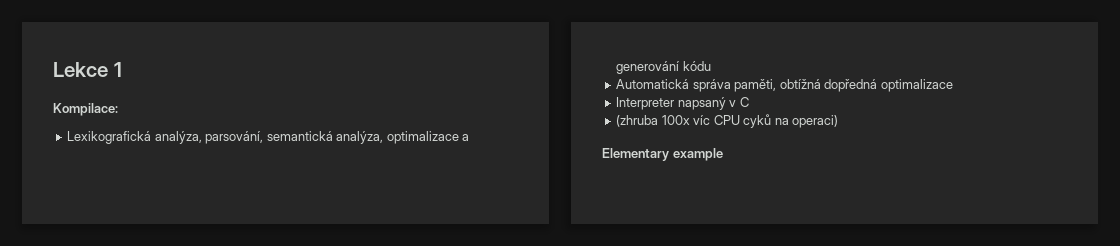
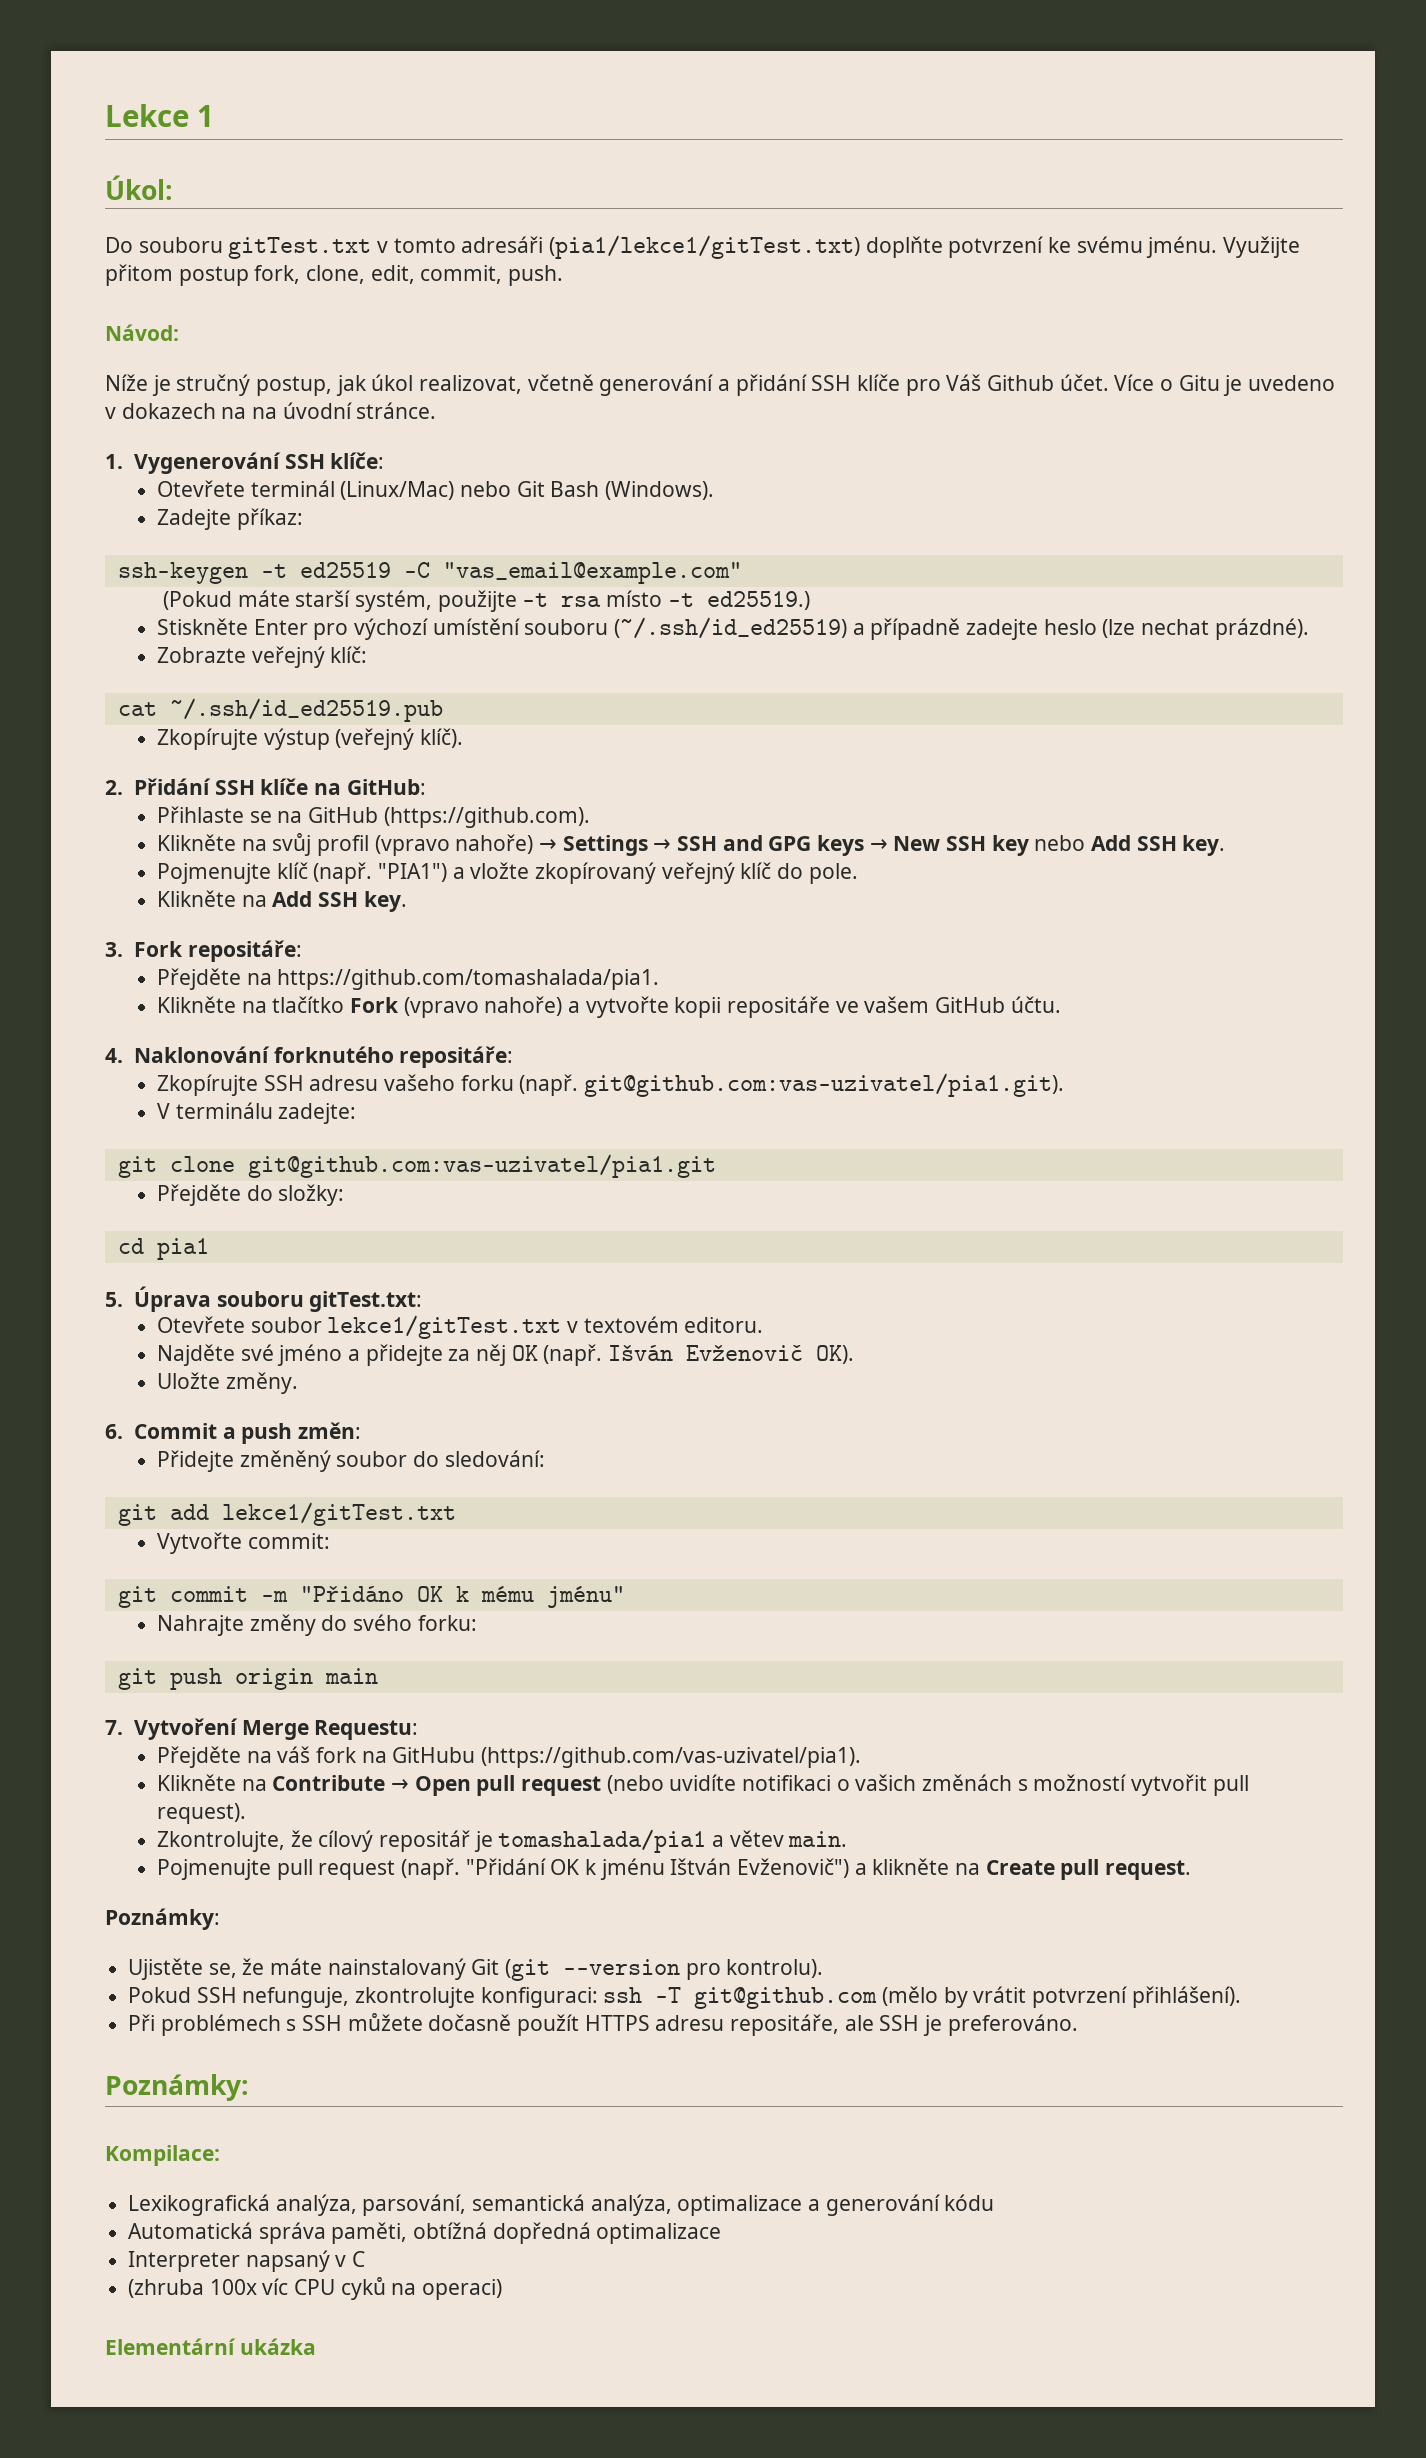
+ Úkol:
+ Do souboru gitTest.txt v tomto adresáři (pia1/lekce1/gitTest.txt) doplňte potvrzení ke svému jménu. Využijte přitom postup fork, clone, edit, commit, push.
+ Návod:
+ Níže je stručný postup, jak úkol realizovat, včetně generování a přidání SSH klíče pro Váš Github účet. Více o Gitu je uvedeno v dokazech na na úvodní stránce.
+ 1. Vygenerování SSH klíče:
+ Otevřete terminál (Linux/Mac) nebo Git Bash (Windows).
+ Zadejte příkaz:
+ ssh-keygen -t ed25519 -C "vas_email@example.com"
+ (Pokud máte starší systém, použijte -t rsa místo -t ed25519.)
+ Stiskněte Enter pro výchozí umístění souboru (~/.ssh/id_ed25519) a případně zadejte heslo (lze nechat prázdné).
+ Zobrazte veřejný klíč:
+ cat ~/.ssh/id_ed25519.pub
+ Zkopírujte výstup (veřejný klíč).
+ 2. Přidání SSH klíče na GitHub:
+ Přihlaste se na GitHub (https://github.com).
+ Klikněte na svůj profil (vpravo nahoře) → Settings → SSH and GPG keys → New SSH key nebo Add SSH key.
+ Pojmenujte klíč (např. "PIA1") a vložte zkopírovaný veřejný klíč do pole.
+ Klikněte na Add SSH key.
+ 3. Fork repositáře:
+ Přejděte na https://github.com/tomashalada/pia1.
+ Klikněte na tlačítko Fork (vpravo nahoře) a vytvořte kopii repositáře ve vašem GitHub účtu.
+ 4. Naklonování forknutého repositáře:
+ Zkopírujte SSH adresu vašeho forku (např. git@github.com:vas-uzivatel/pia1.git).
+ V terminálu zadejte:
+ git clone git@github.com:vas-uzivatel/pia1.git
+ Přejděte do složky:
+ cd pia1
+ 5. Úprava souboru gitTest.txt:
+ Otevřete soubor lekce1/gitTest.txt v textovém editoru.
+ Najděte své jméno a přidejte za něj OK (např. Išván Evženovič OK).
+ Uložte změny.
+ 6. Commit a push změn:
+ Přidejte změněný soubor do sledování:
+ git add lekce1/gitTest.txt
+ Vytvořte commit:
+ git commit -m "Přidáno OK k mému jménu"
+ Nahrajte změny do svého forku:
+ git push origin main
+ 7. Vytvoření Merge Requestu:
+ Přejděte na váš fork na GitHubu (https://github.com/vas-uzivatel/pia1).
+ Klikněte na Contribute → Open pull request (nebo uvidíte notifikaci o vašich změnách s možností vytvořit pull request).
+ Zkontrolujte, že cílový repositář je tomashalada/pia1 a větev main.
+ Pojmenujte pull request (např. "Přidání OK k jménu Ištván Evženovič") a klikněte na Create pull request.
+ Poznámky:
+ Ujistěte se, že máte nainstalovaný Git (git --version pro kontrolu).
+ Pokud SSH nefunguje, zkontrolujte konfiguraci: ssh -T git@github.com (mělo by vrátit potvrzení přihlášení).
+ Při problémech s SSH můžete dočasně použít HTTPS adresu repositáře, ale SSH je preferováno.
+ Poznámky:
- Elementary example
+ Elementární ukázka

